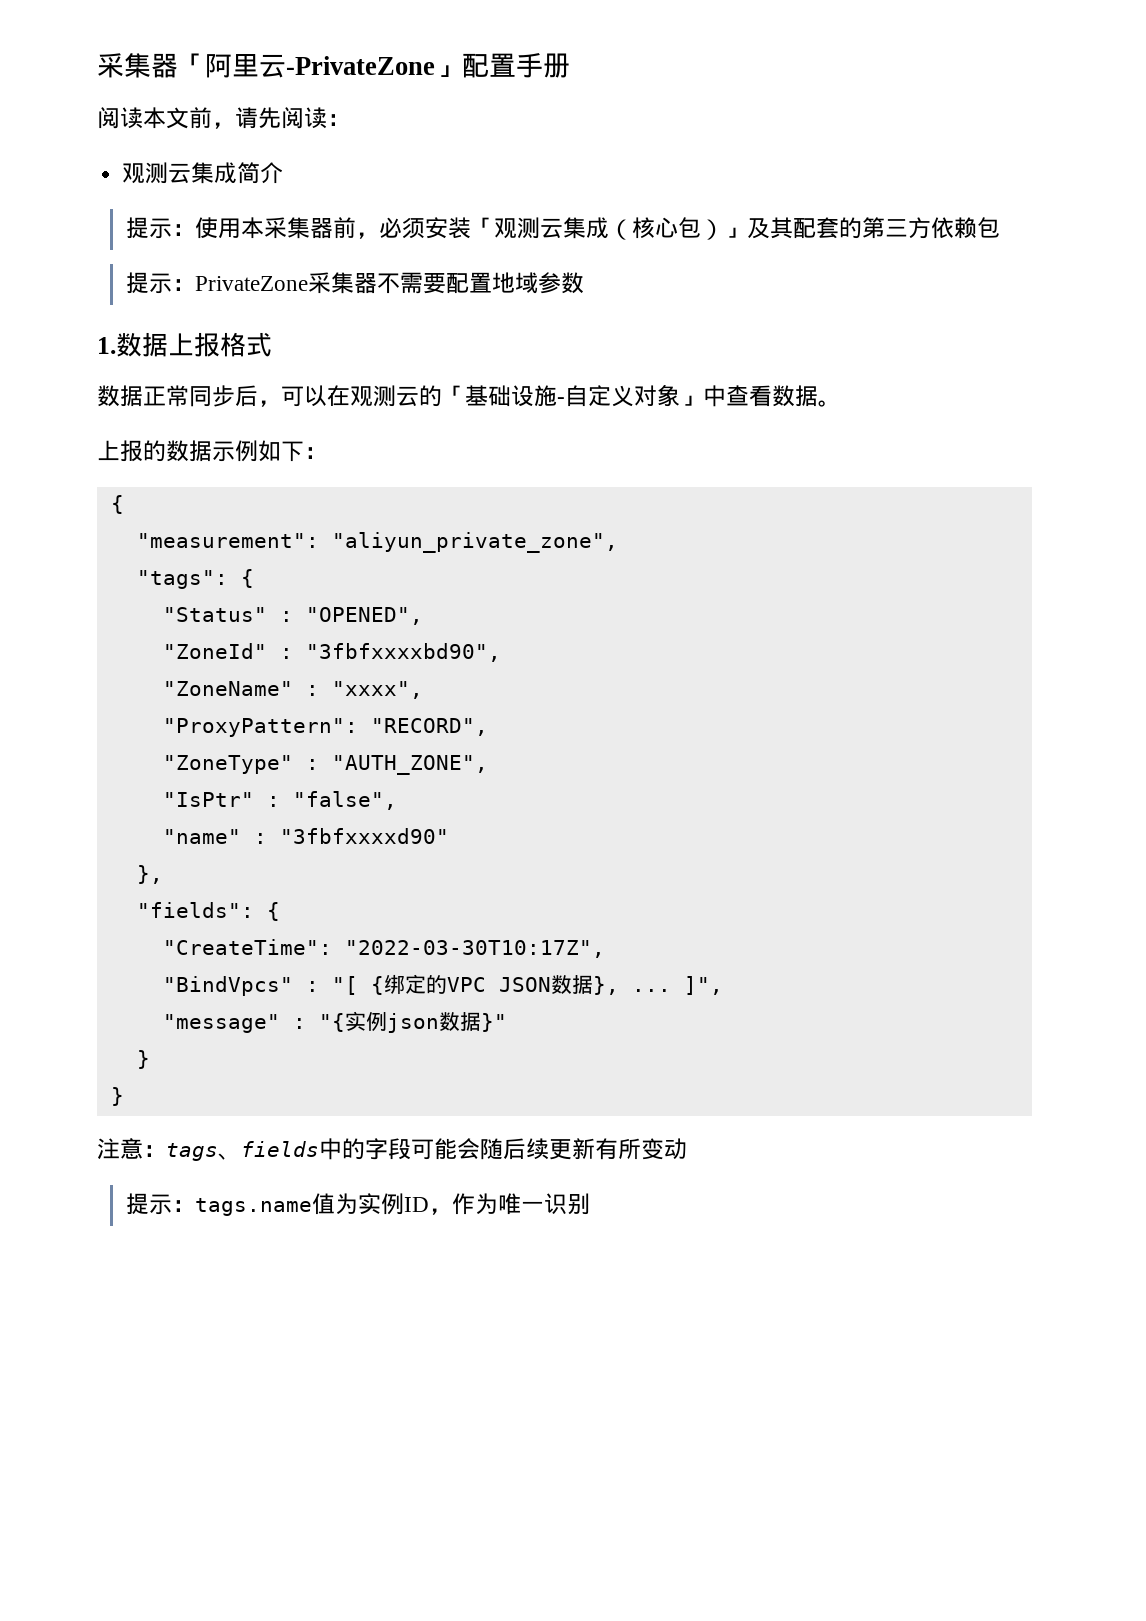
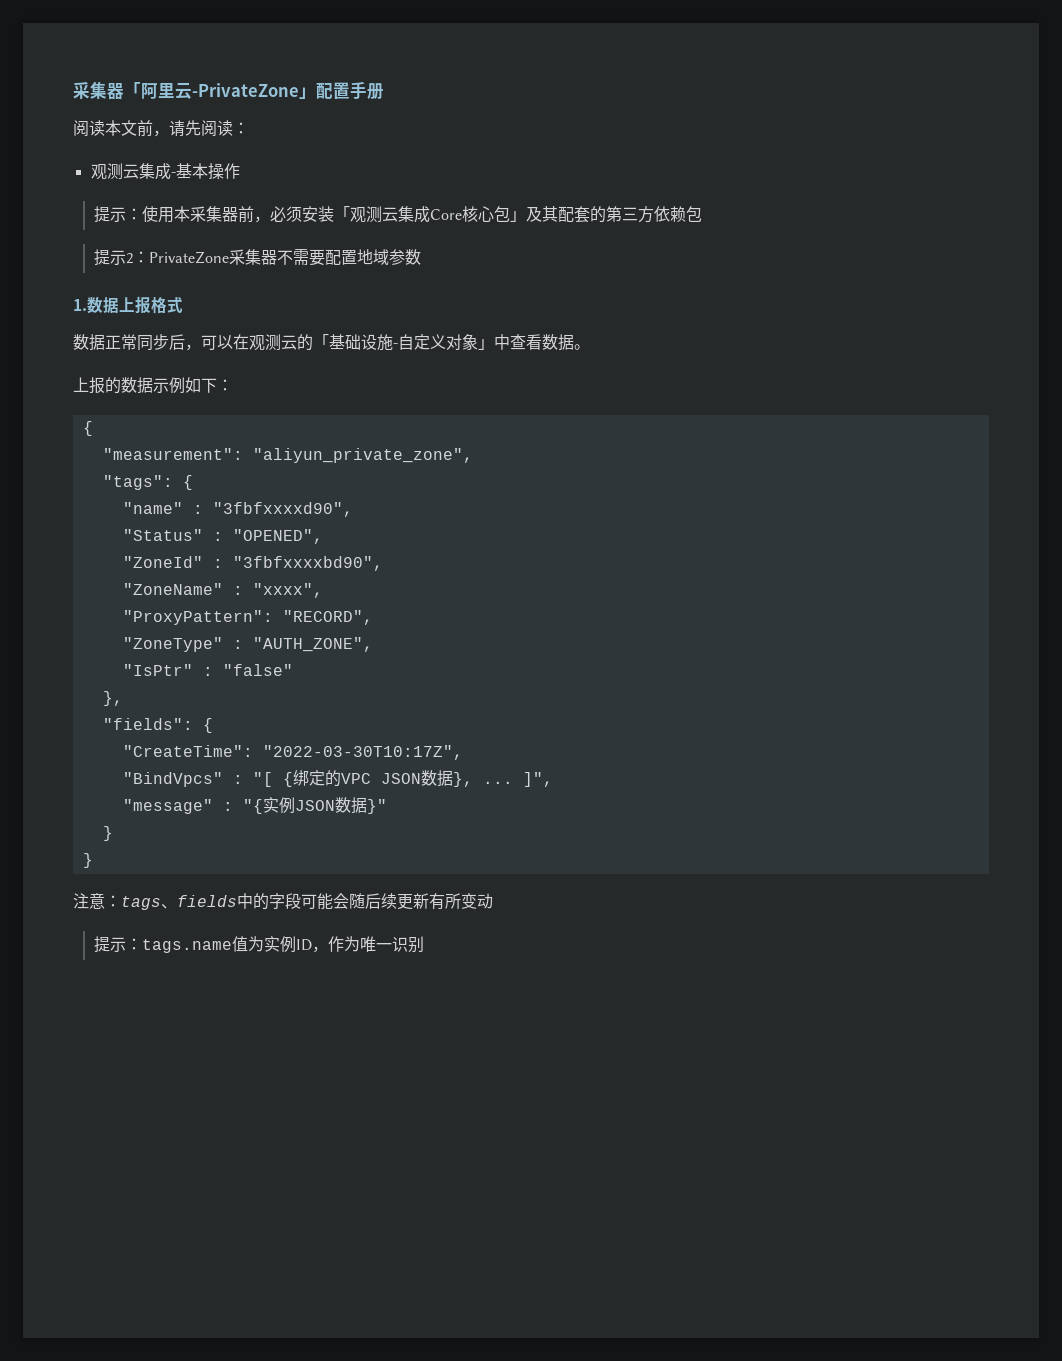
- 观测云集成简介
+ 观测云集成-基本操作
- 提示：使用本采集器前，必须安装「观测云集成（核心包）」及其配套的第三方依赖包
+ 提示：使用本采集器前，必须安装「观测云集成Core核心包」及其配套的第三方依赖包
- 提示：PrivateZone采集器不需要配置地域参数
+ 提示2：PrivateZone采集器不需要配置地域参数
+ "name" : "3fbfxxxxd90",
- "IsPtr" : "false",
- "name" : "3fbfxxxxd90"
+ "IsPtr" : "false"
- "message" : "{实例json数据}"
+ "message" : "{实例JSON数据}"

